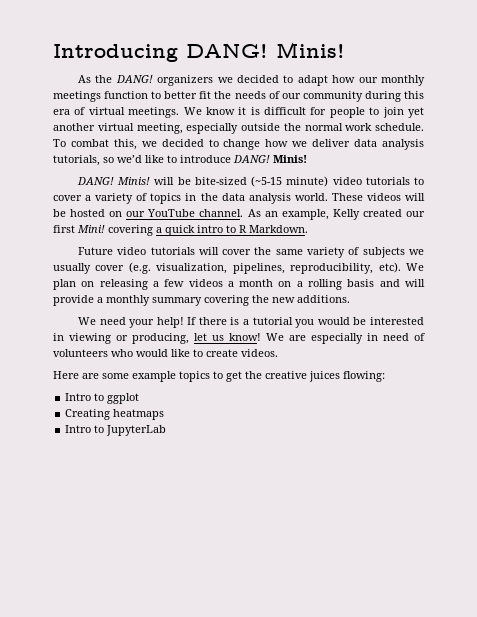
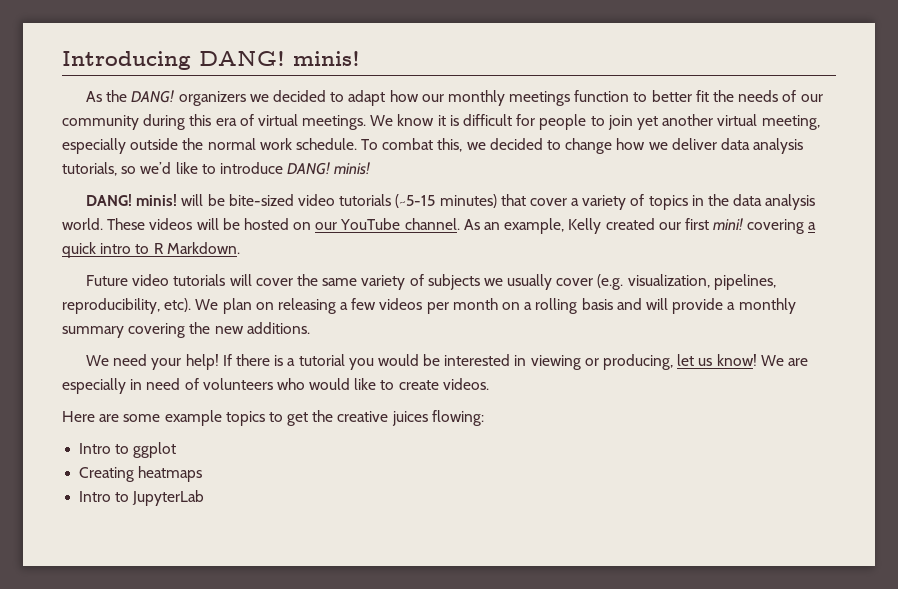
- Introducing DANG! Minis!
+ Introducing DANG! minis!
- To combat this, we decided to change how we deliver data analysis tutorials, so we’d like to introduce DANG! Minis!
- DANG! Minis! will be bite-sized (~5-15 minute) video tutorials to cover a variety of topics in the data analysis world.
+ To combat this, we decided to change how we deliver data analysis tutorials, so we’d like to introduce DANG! minis!
+ DANG! minis! will be bite-sized video tutorials (~5-15 minutes) that cover a variety of topics in the data analysis world.
- As an example, Kelly created our first Mini! covering a quick intro to R Markdown.
+ As an example, Kelly created our first mini! covering a quick intro to R Markdown.
- We plan on releasing a few videos a month on a rolling basis and will provide a monthly summary covering the new additions.
+ We plan on releasing a few videos per month on a rolling basis and will provide a monthly summary covering the new additions.

